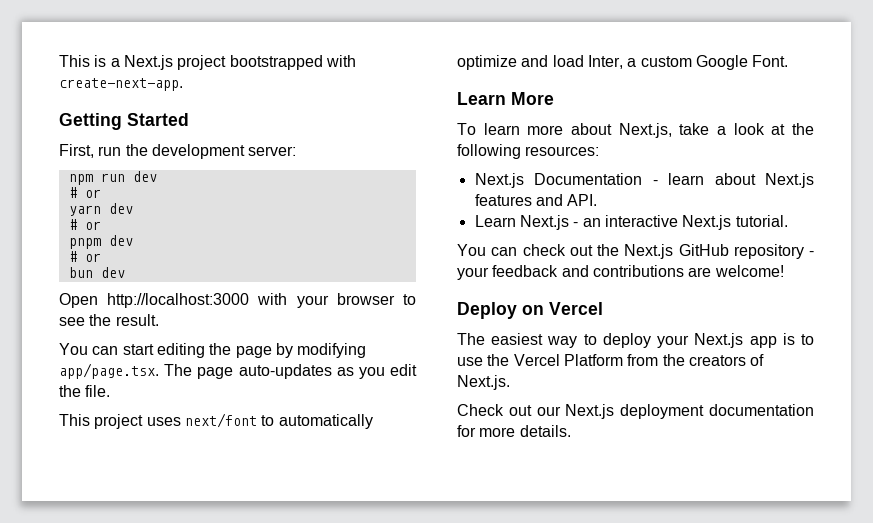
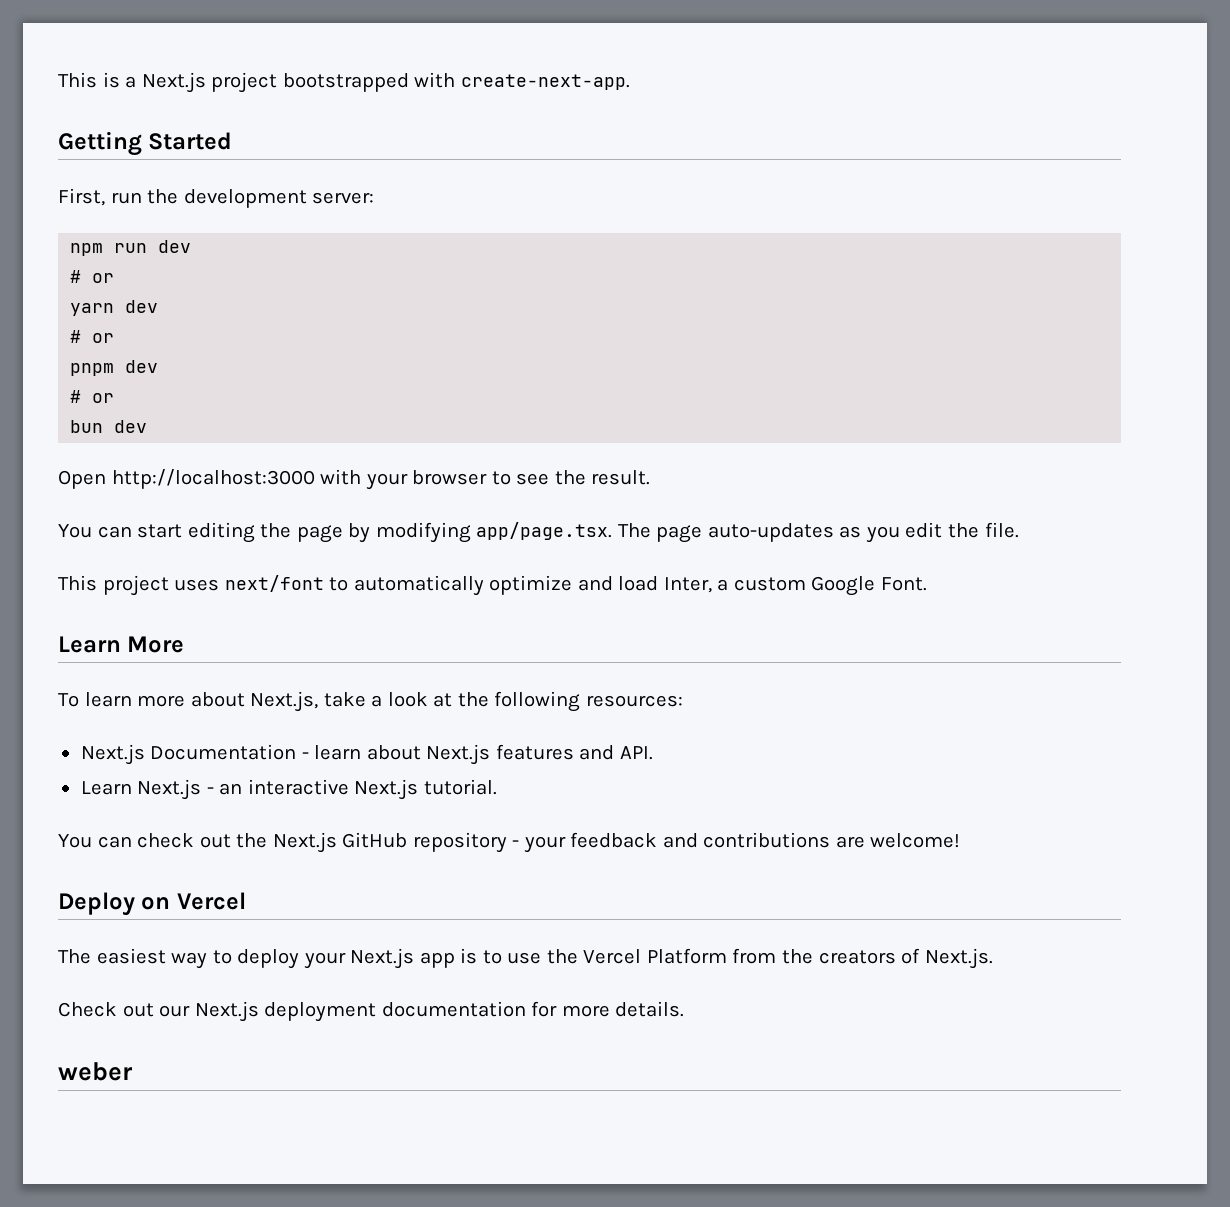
+ weber

